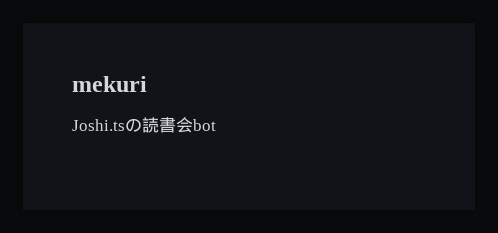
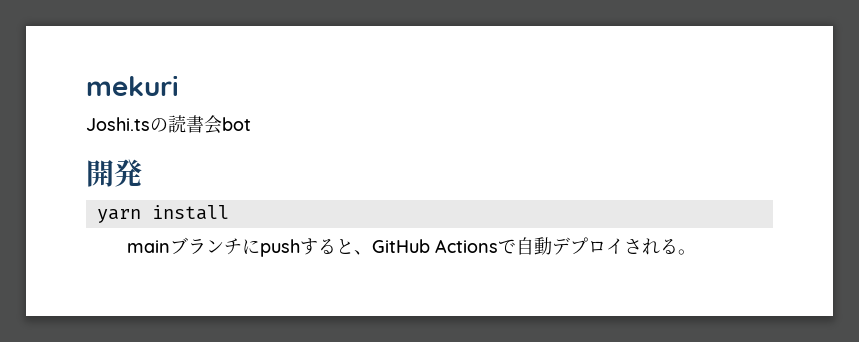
+ 開発
+ yarn install
+ mainブランチにpushすると、GitHub Actionsで自動デプロイされる。

